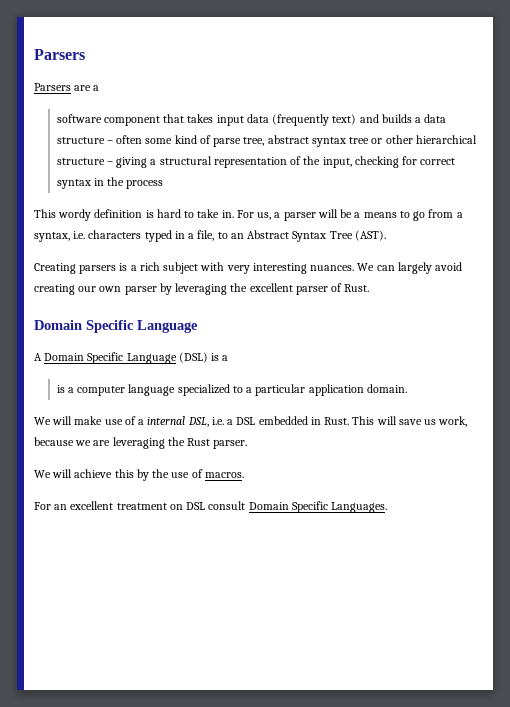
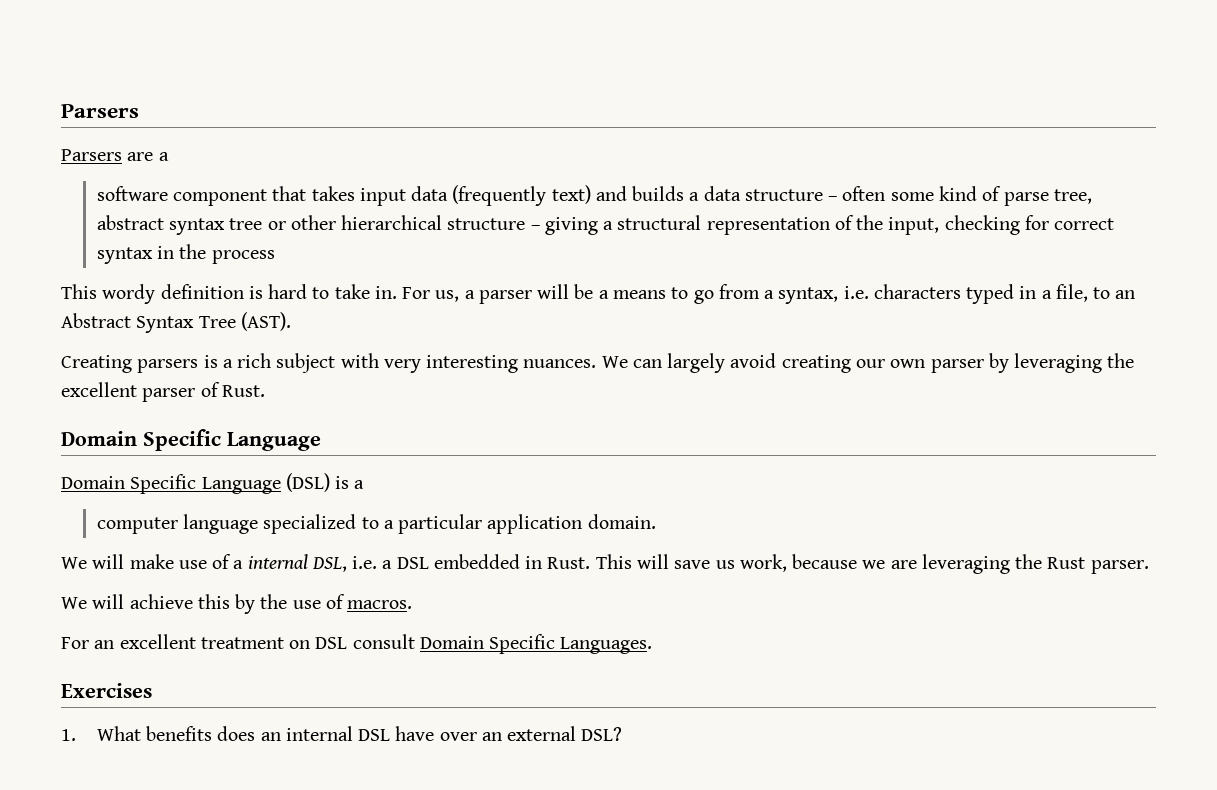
- A Domain Specific Language (DSL) is a
+ Domain Specific Language (DSL) is a
- is a computer language specialized to a particular application domain.
+ computer language specialized to a particular application domain.
+ Exercises
+ 1. What benefits does an internal DSL have over an external DSL?

